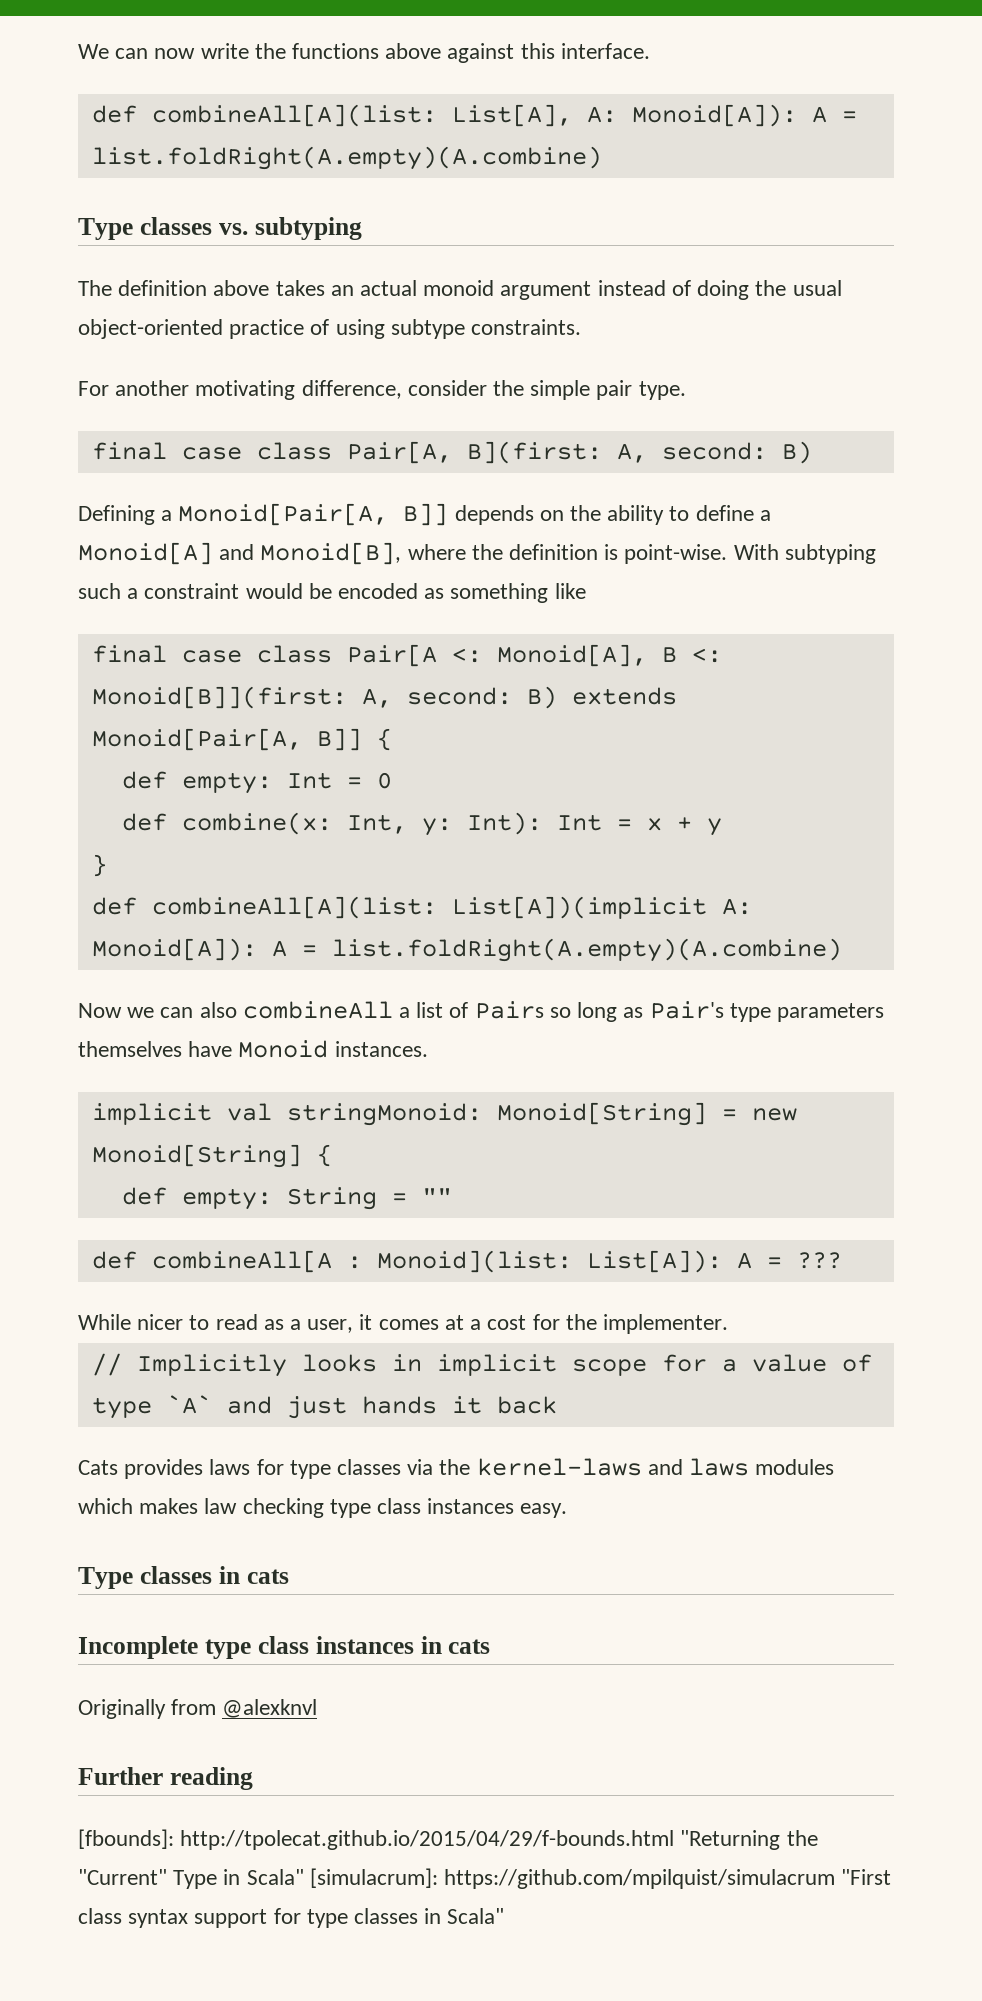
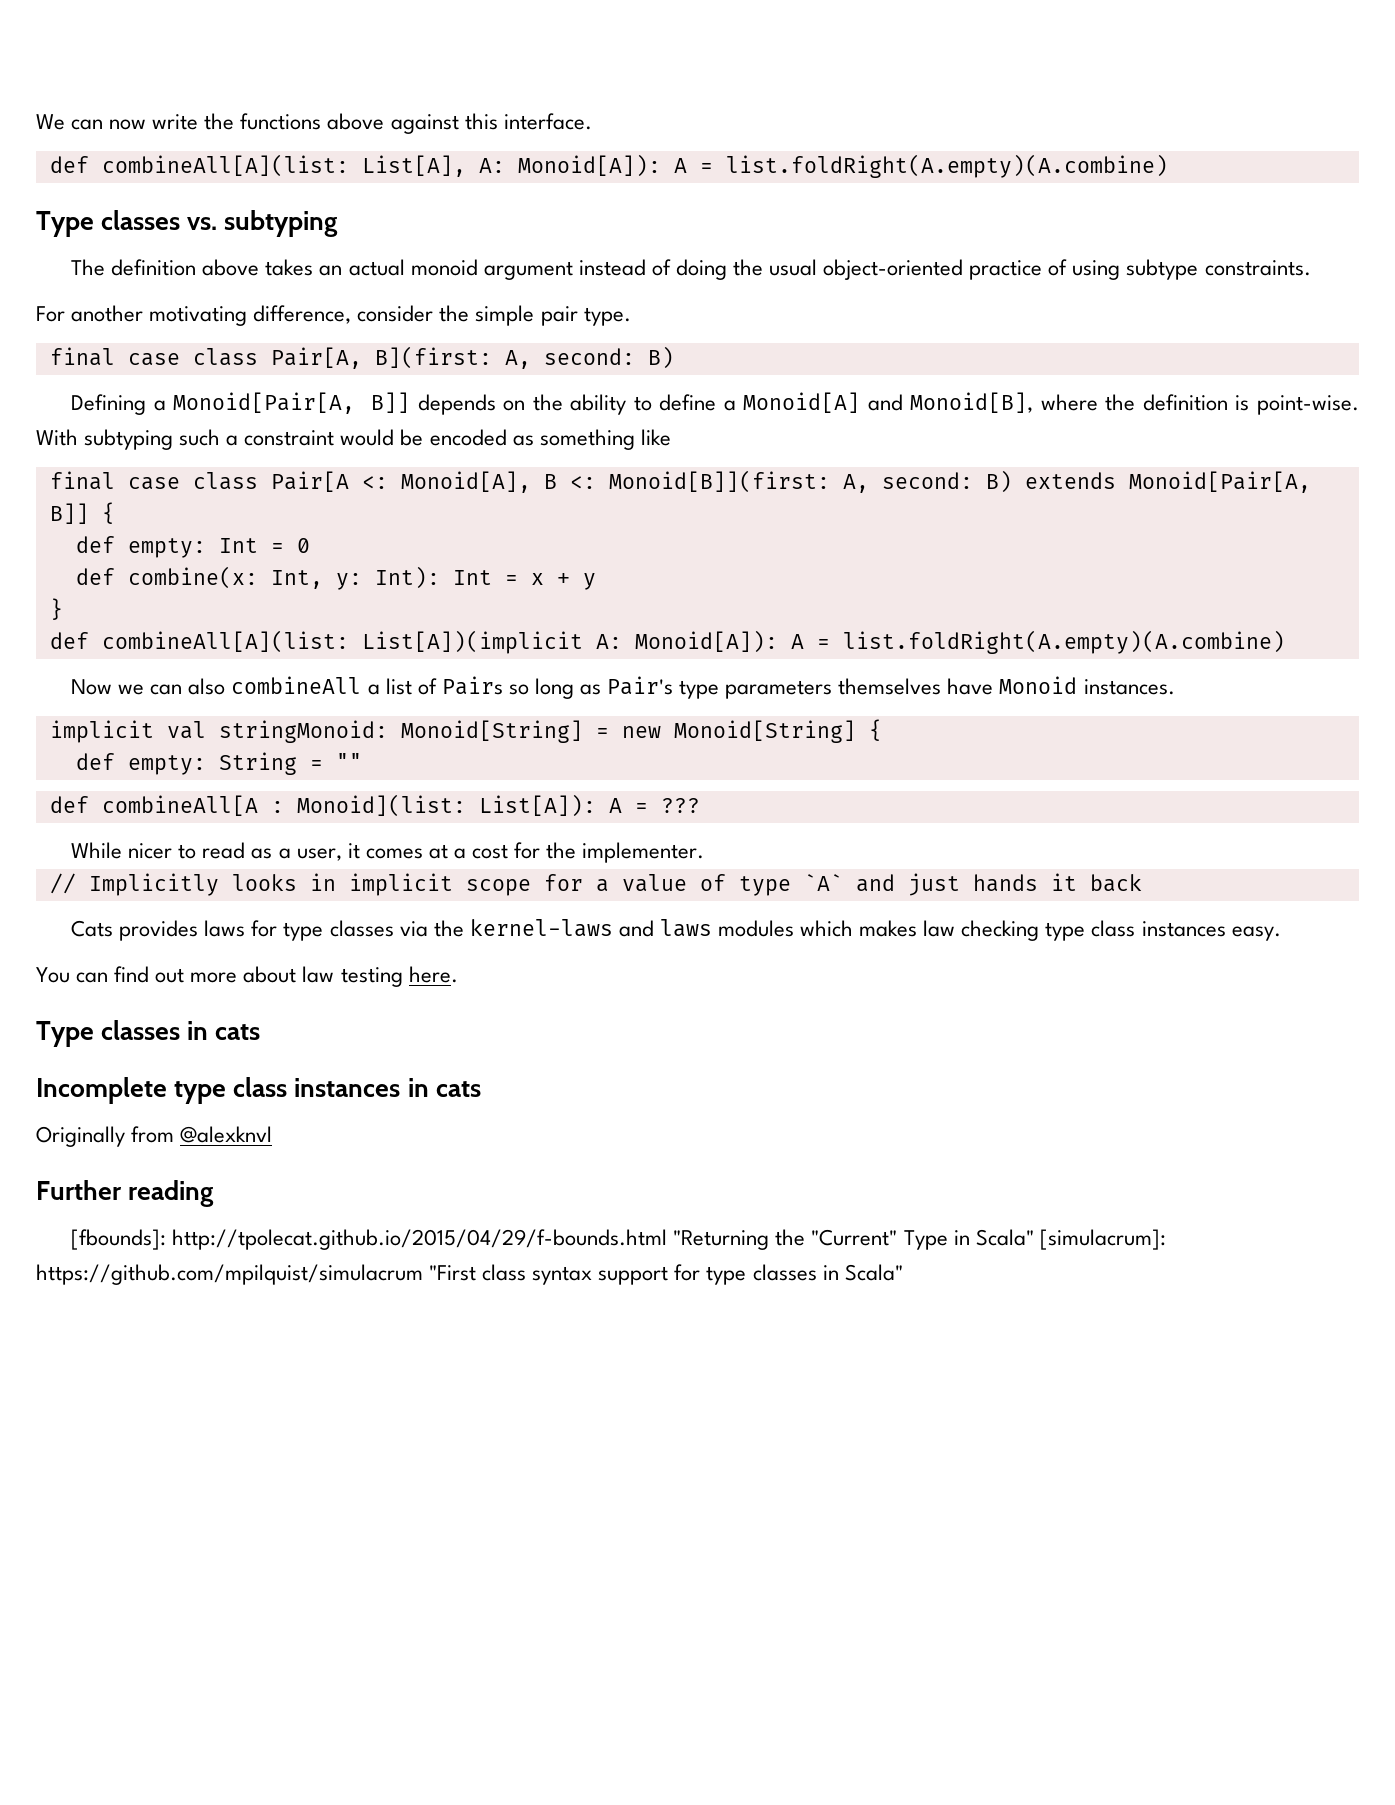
+ You can find out more about law testing here.

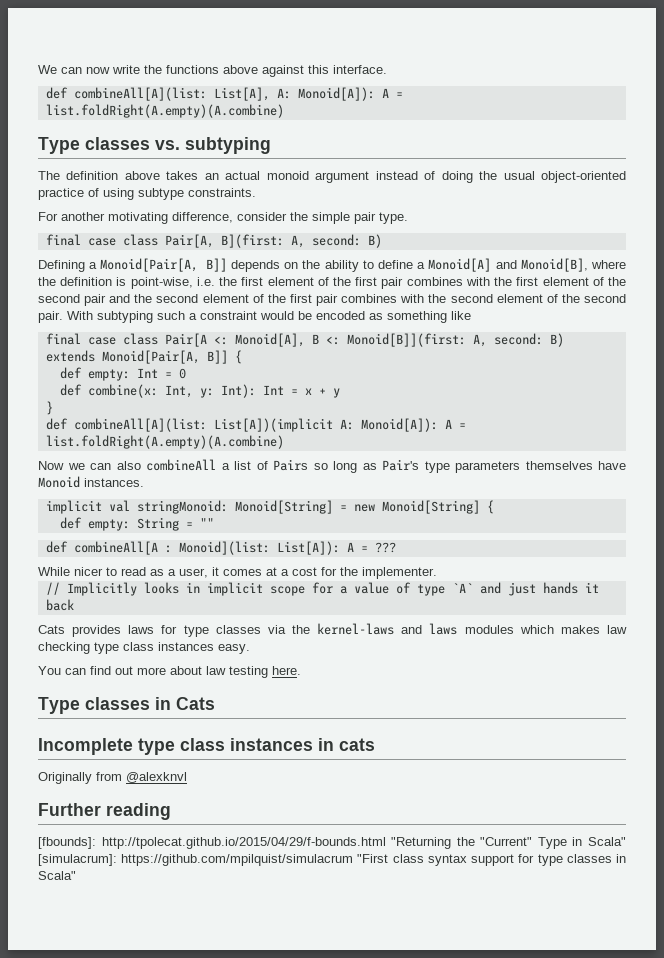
- Defining a Monoid[Pair[A, B]] depends on the ability to define a Monoid[A] and Monoid[B], where the definition is point-wise.
+ Defining a Monoid[Pair[A, B]] depends on the ability to define a Monoid[A] and Monoid[B], where the definition is point-wise, i.e. the first element of the first pair combines with the first element of the second pair and the second element of the first pair combines with the second element of the second pair.
- Type classes in cats
+ Type classes in Cats

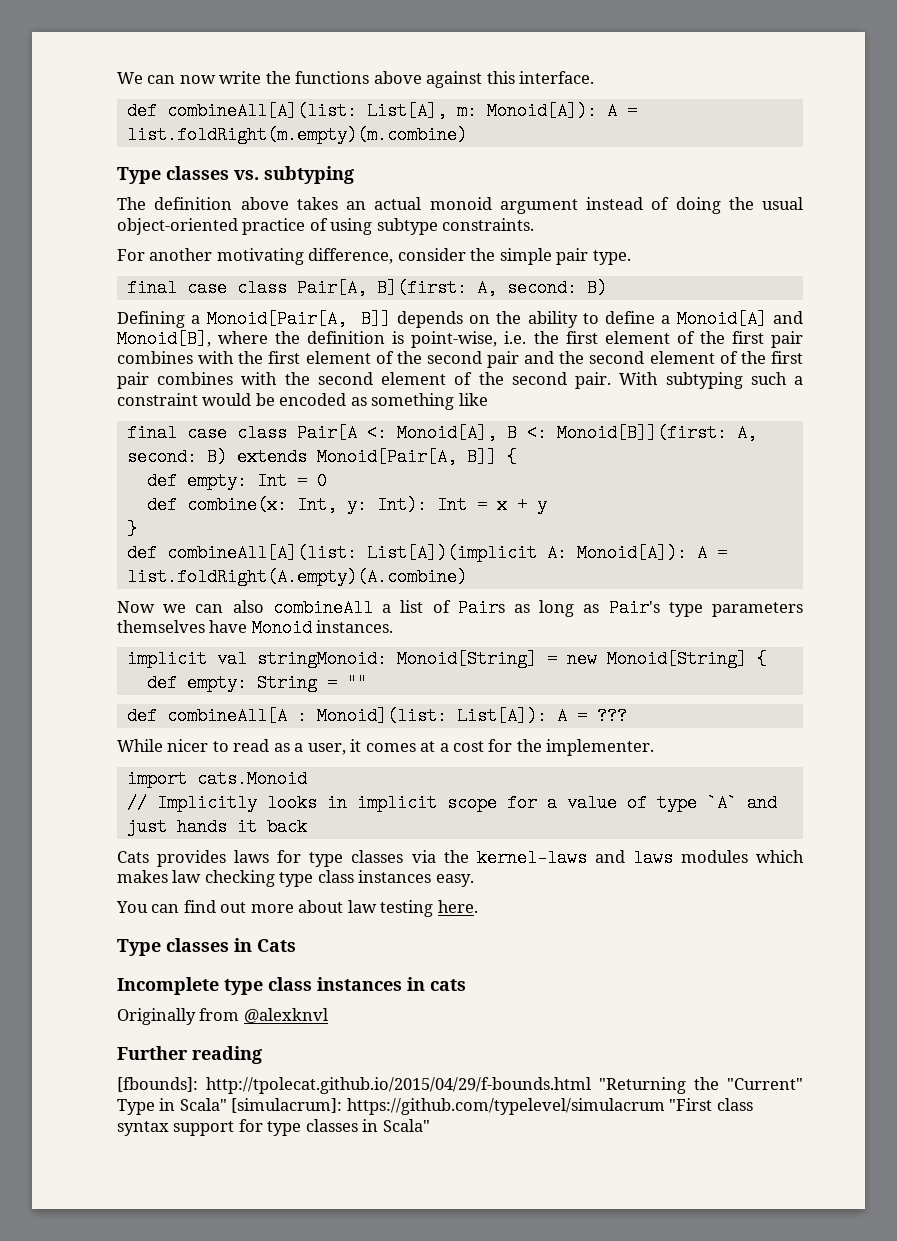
- def combineAll[A](list: List[A], A: Monoid[A]): A = list.foldRight(A.empty)(A.combine)
+ def combineAll[A](list: List[A], m: Monoid[A]): A = list.foldRight(m.empty)(m.combine)
- Now we can also combineAll a list of Pairs so long as Pair's type parameters themselves have Monoid instances.
+ Now we can also combineAll a list of Pairs as long as Pair's type parameters themselves have Monoid instances.
+ import cats.Monoid
- [fbounds]: http://tpolecat.github.io/2015/04/29/f-bounds.html "Returning the "Current" Type in Scala" [simulacrum]: https://github.com/mpilquist/simulacrum "First class syntax support for type classes in Scala"
+ [fbounds]: http://tpolecat.github.io/2015/04/29/f-bounds.html "Returning the "Current" Type in Scala" [simulacrum]: https://github.com/typelevel/simulacrum "First class syntax support for type classes in Scala"

